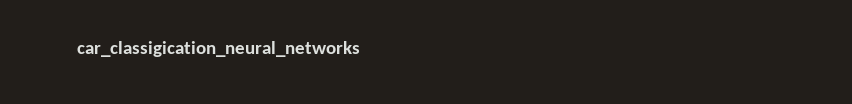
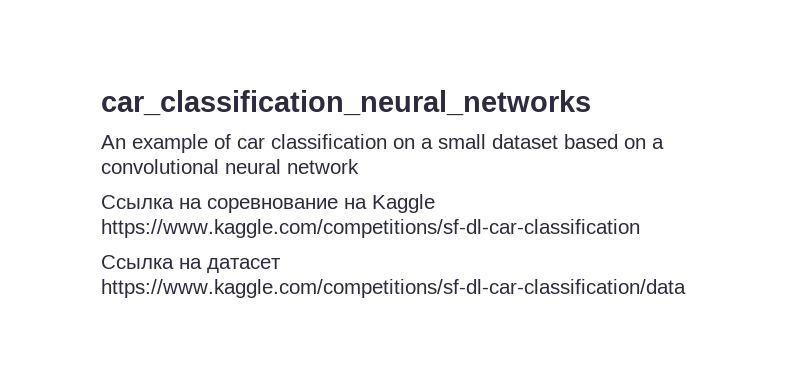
- car_classigication_neural_networks
+ car_classification_neural_networks
+ An example of car classification on a small dataset based on a convolutional neural network
+ Ссылка на соревнование на Kaggle https://www.kaggle.com/competitions/sf-dl-car-classification
+ Ссылка на датасет https://www.kaggle.com/competitions/sf-dl-car-classification/data

